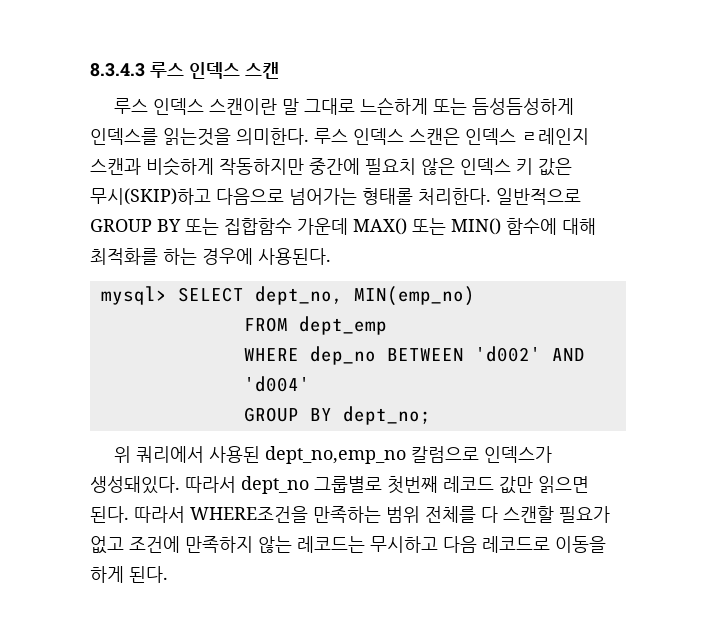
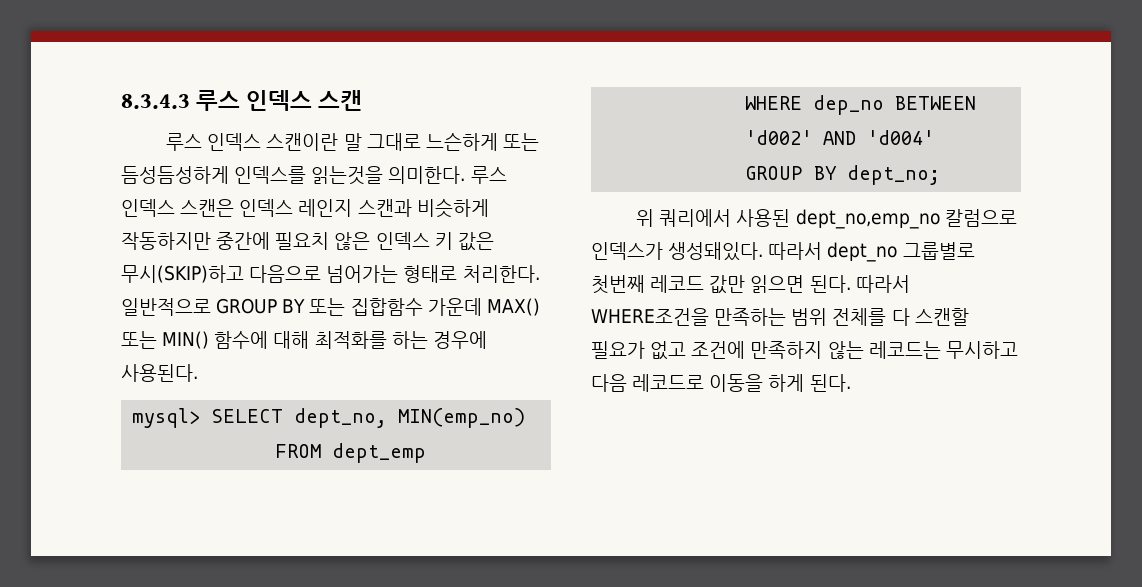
- 루스 인덱스 스캔은 인덱스 ㄹ레인지 스캔과 비슷하게 작동하지만 중간에 필요치 않은 인덱스 키 값은 무시(SKIP)하고 다음으로 넘어가는 형태롤 처리한다.
+ 루스 인덱스 스캔은 인덱스 레인지 스캔과 비슷하게 작동하지만 중간에 필요치 않은 인덱스 키 값은 무시(SKIP)하고 다음으로 넘어가는 형태로 처리한다.

